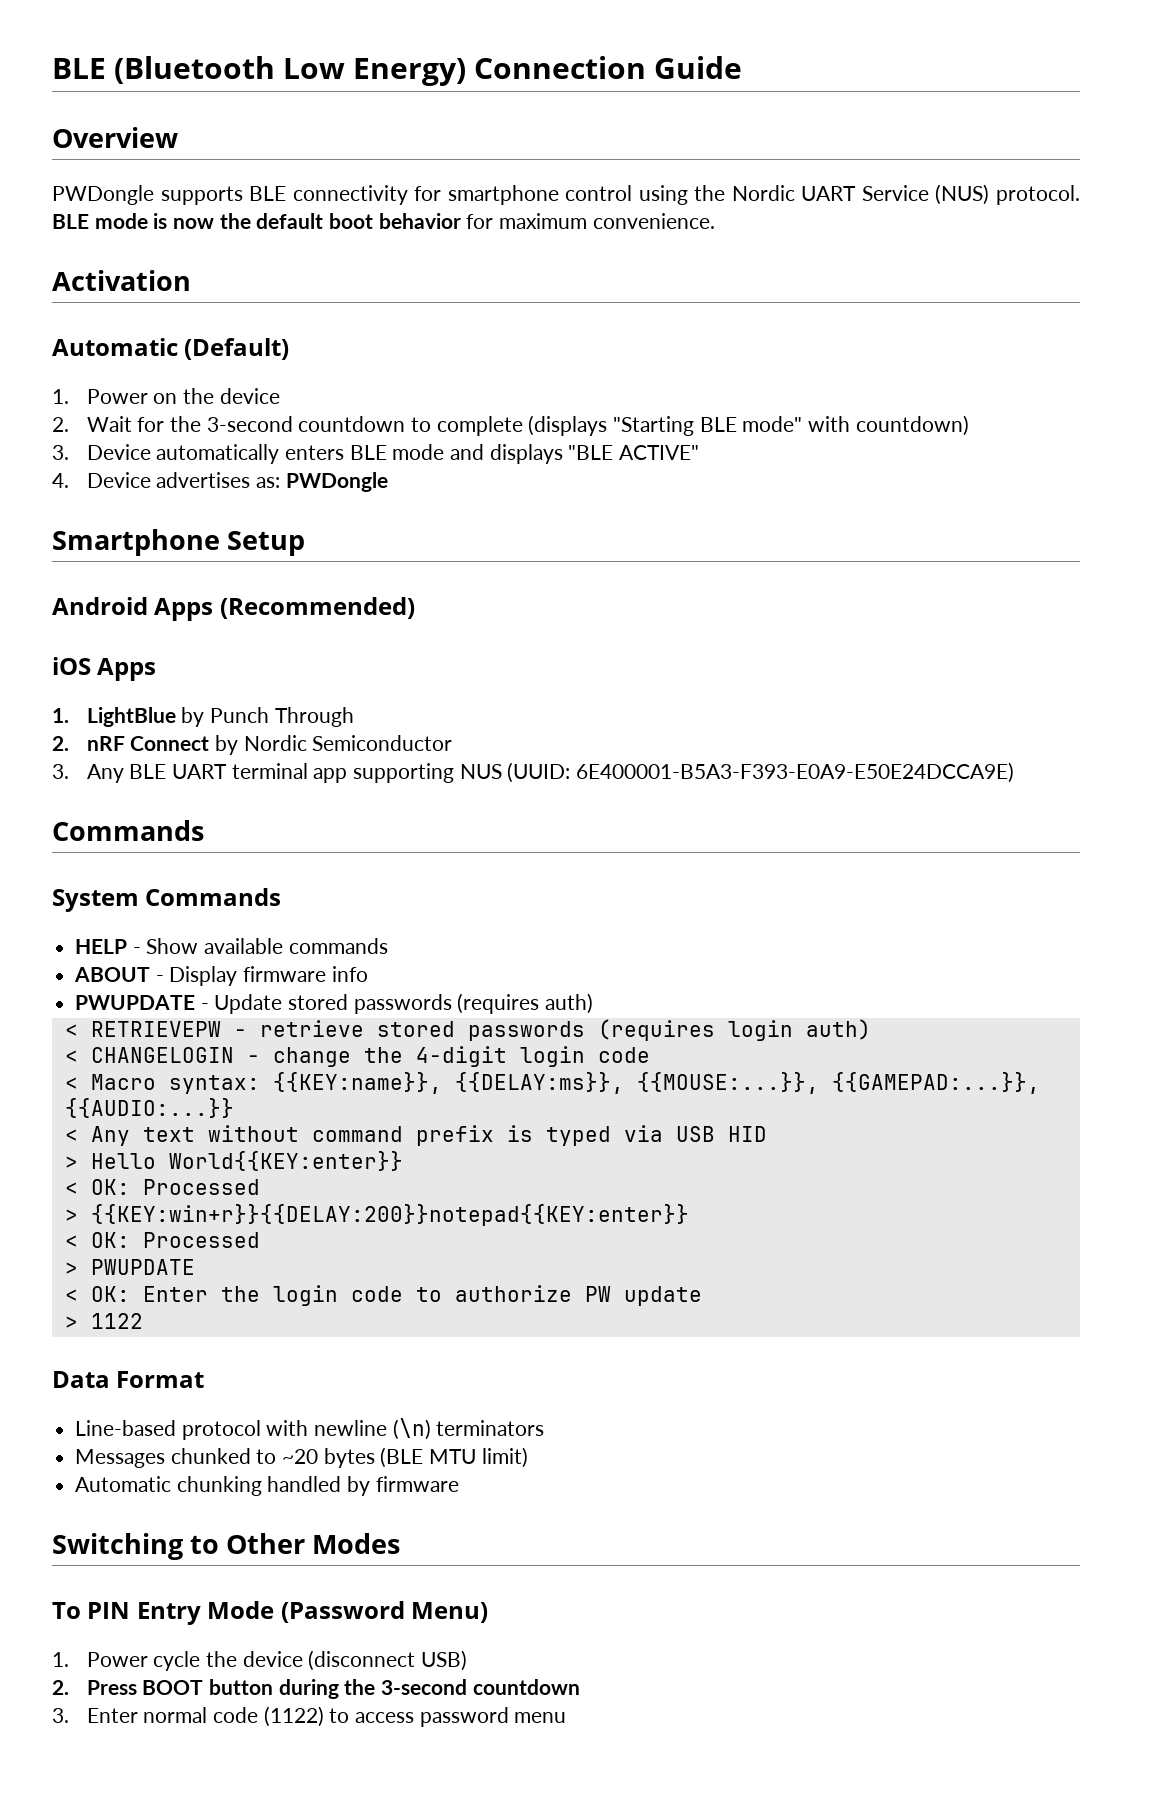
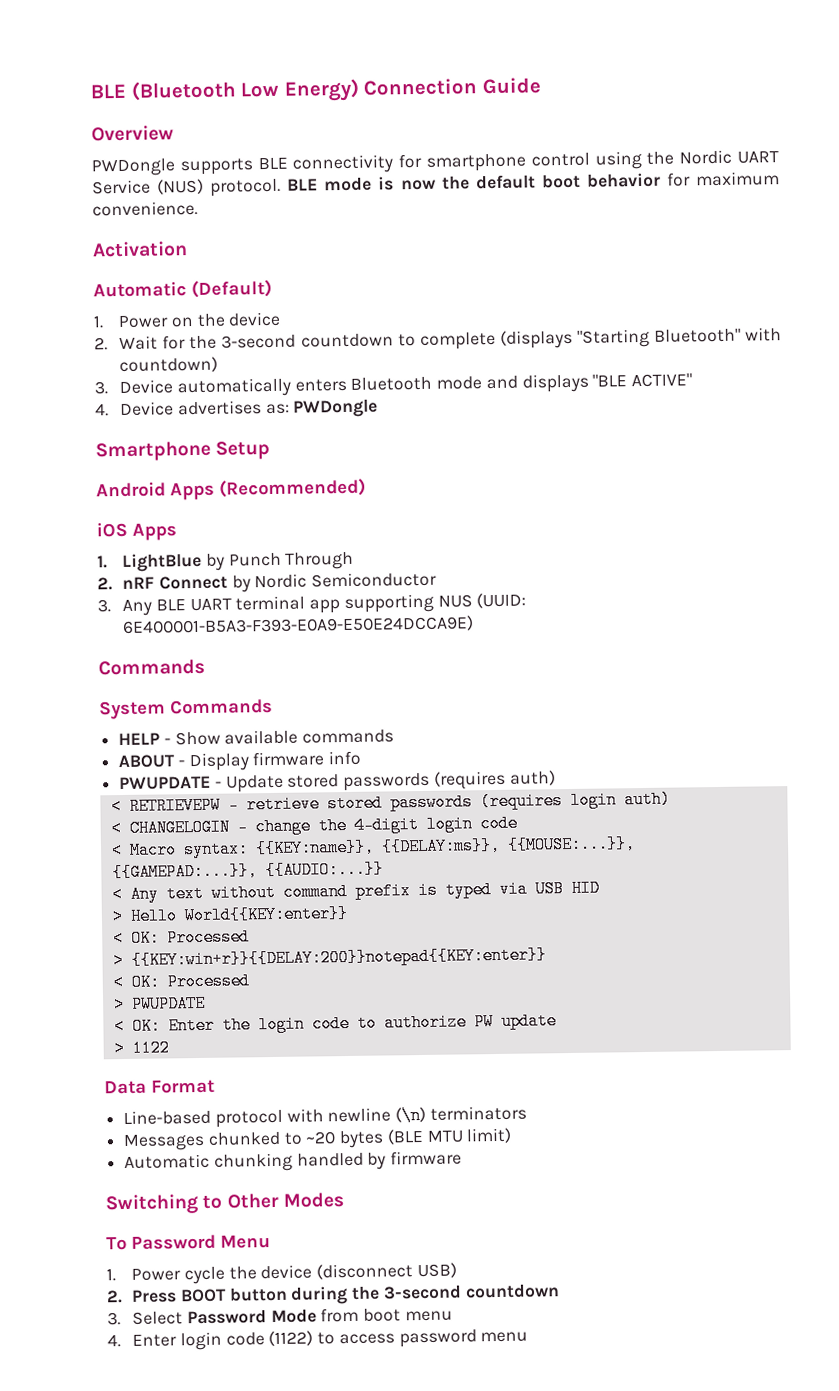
- 2. Wait for the 3-second countdown to complete (displays "Starting BLE mode" with countdown)
+ 2. Wait for the 3-second countdown to complete (displays "Starting Bluetooth" with countdown)
- 3. Device automatically enters BLE mode and displays "BLE ACTIVE"
+ 3. Device automatically enters Bluetooth mode and displays "BLE ACTIVE"
- To PIN Entry Mode (Password Menu)
+ To Password Menu
- 3. Enter normal code (1122) to access password menu
+ 3. Select Password Mode from boot menu
+ 4. Enter login code (1122) to access password menu

